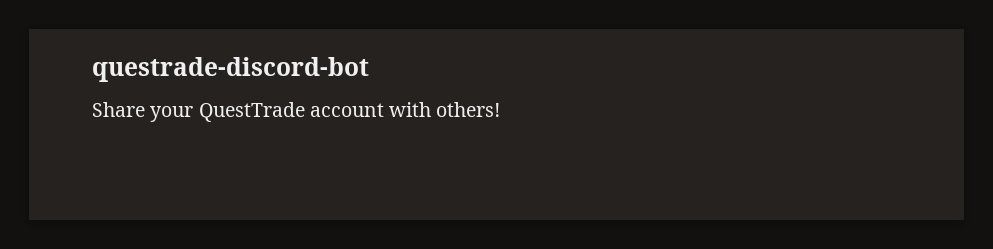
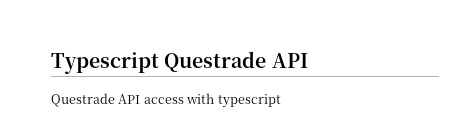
- questrade-discord-bot
- Share your QuestTrade account with others!
+ Typescript Questrade API
+ Questrade API access with typescript

